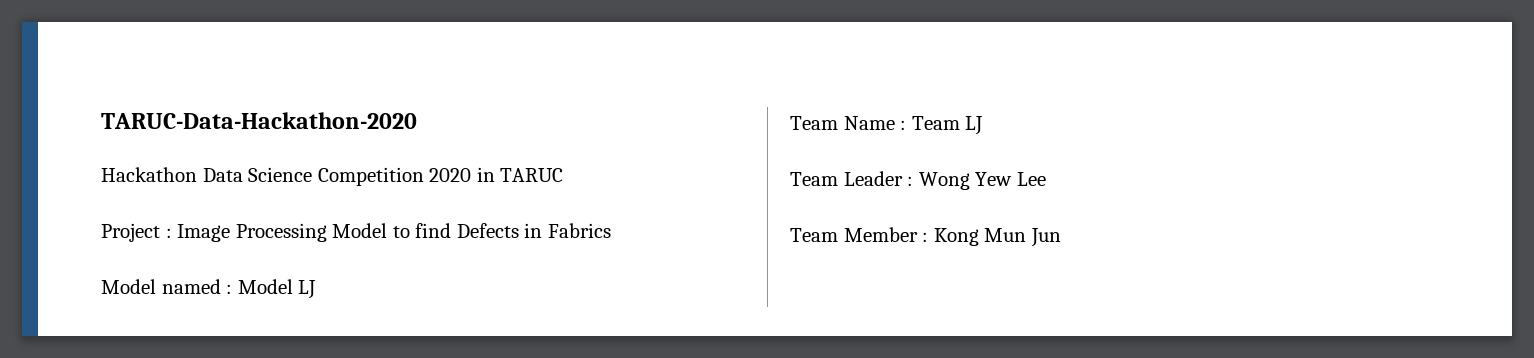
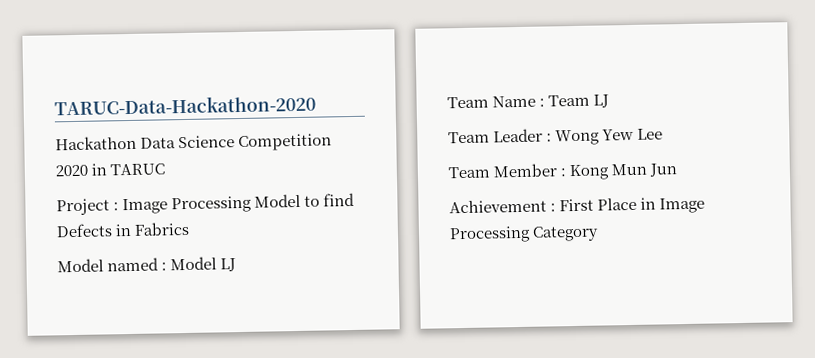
+ Achievement : First Place in Image Processing Category

